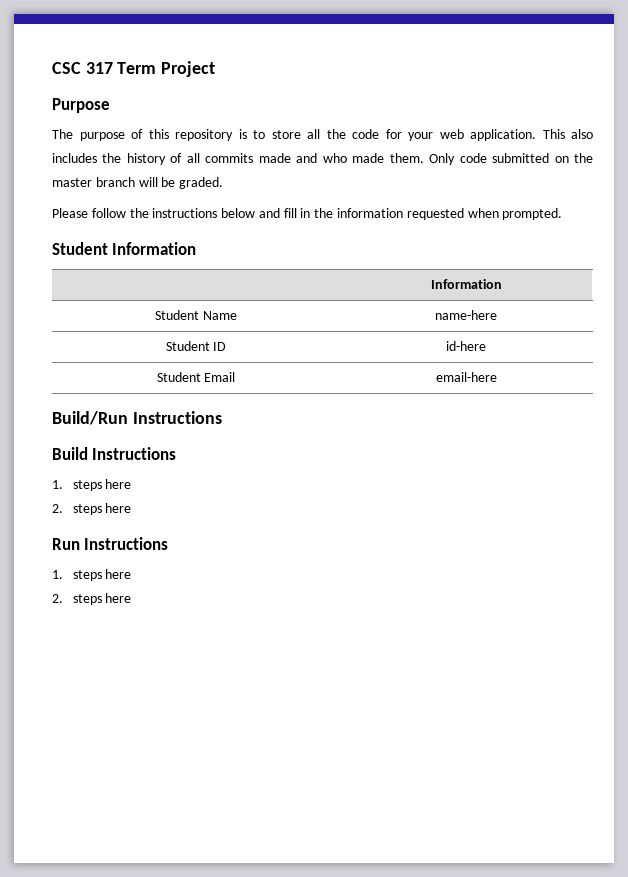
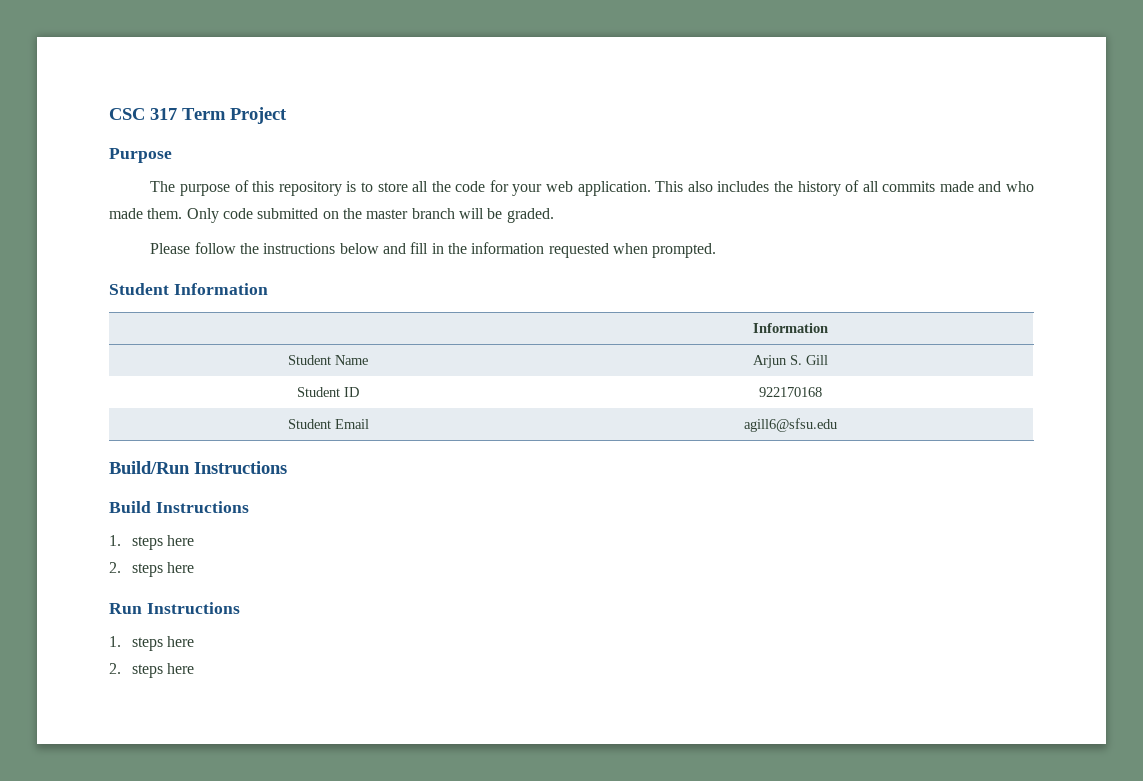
- Student Name | name-here
+ Student Name | Arjun S. Gill
- Student ID | id-here
+ Student ID | 922170168
- Student Email | email-here
+ Student Email | agill6@sfsu.edu

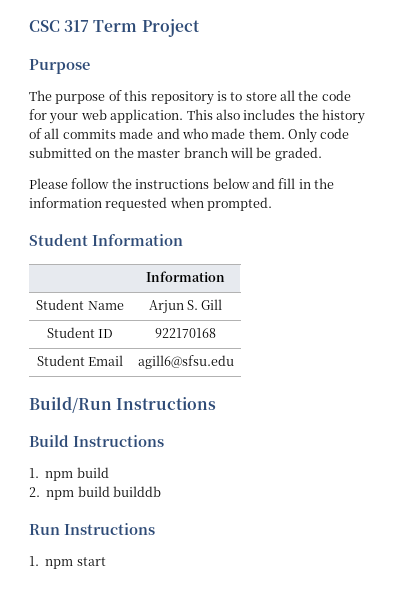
  Build Instructions
- 1. steps here
- 2. steps here
+ 1. npm build
+ 2. npm build builddb
  Run Instructions
- 1. steps here
- 2. steps here
+ 1. npm start

